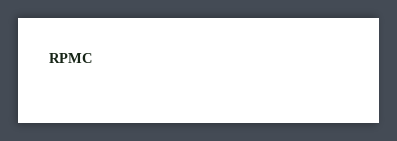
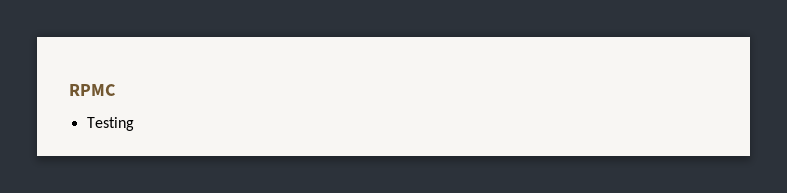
+ Testing

